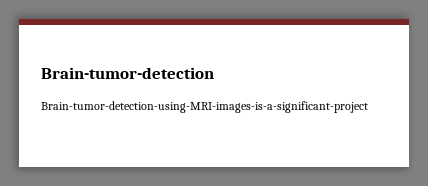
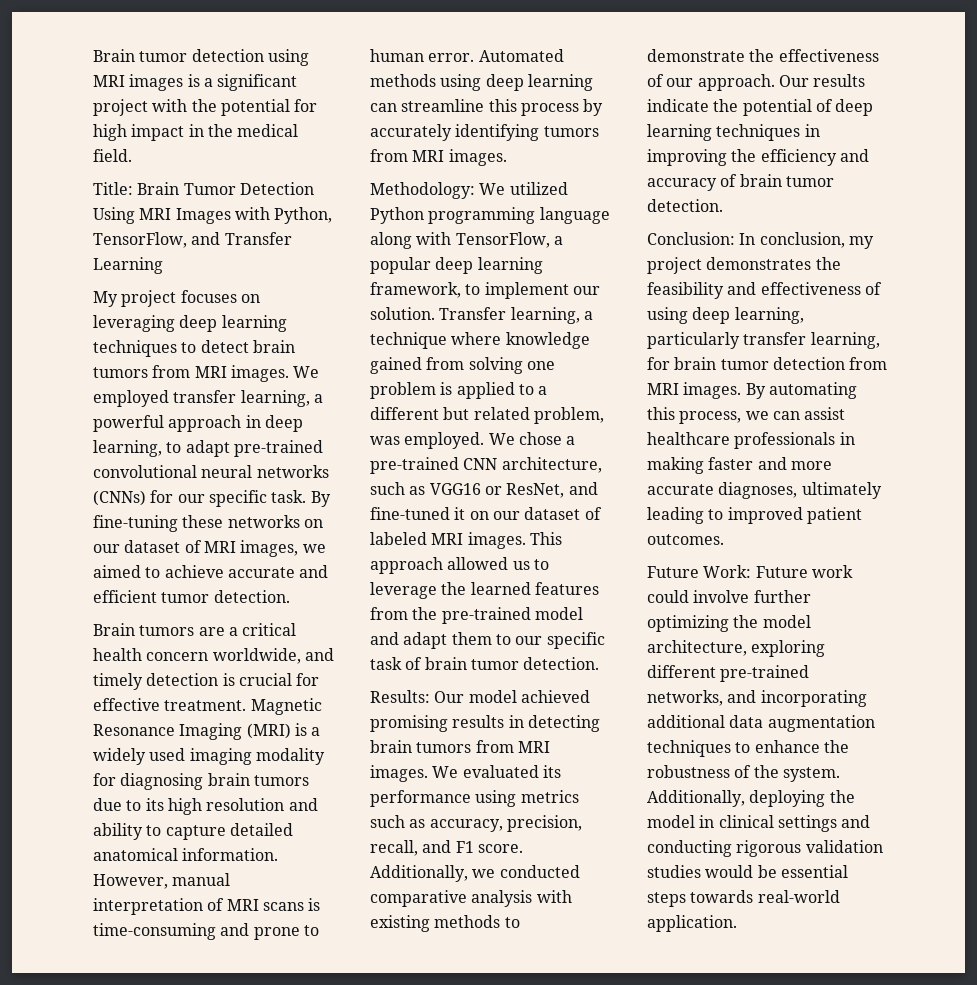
- Brain-tumor-detection
- Brain-tumor-detection-using-MRI-images-is-a-significant-project
+ Brain tumor detection using MRI images is a significant project with the potential for high impact in the medical field.
+ Title: Brain Tumor Detection Using MRI Images with Python, TensorFlow, and Transfer Learning
+ My project focuses on leveraging deep learning techniques to detect brain tumors from MRI images. We employed transfer learning, a powerful approach in deep learning, to adapt pre-trained convolutional neural networks (CNNs) for our specific task. By fine-tuning these networks on our dataset of MRI images, we aimed to achieve accurate and efficient tumor detection.
+ Brain tumors are a critical health concern worldwide, and timely detection is crucial for effective treatment. Magnetic Resonance Imaging (MRI) is a widely used imaging modality for diagnosing brain tumors due to its high resolution and ability to capture detailed anatomical information. However, manual interpretation of MRI scans is time-consuming and prone to human error. Automated methods using deep learning can streamline this process by accurately identifying tumors from MRI images.
+ Methodology: We utilized Python programming language along with TensorFlow, a popular deep learning framework, to implement our solution. Transfer learning, a technique where knowledge gained from solving one problem is applied to a different but related problem, was employed. We chose a pre-trained CNN architecture, such as VGG16 or ResNet, and fine-tuned it on our dataset of labeled MRI images. This approach allowed us to leverage the learned features from the pre-trained model and adapt them to our specific task of brain tumor detection.
+ Results: Our model achieved promising results in detecting brain tumors from MRI images. We evaluated its performance using metrics such as accuracy, precision, recall, and F1 score. Additionally, we conducted comparative analysis with existing methods to demonstrate the effectiveness of our approach. Our results indicate the potential of deep learning techniques in improving the efficiency and accuracy of brain tumor detection.
+ Conclusion: In conclusion, my project demonstrates the feasibility and effectiveness of using deep learning, particularly transfer learning, for brain tumor detection from MRI images. By automating this process, we can assist healthcare professionals in making faster and more accurate diagnoses, ultimately leading to improved patient outcomes.
+ Future Work: Future work could involve further optimizing the model architecture, exploring different pre-trained networks, and incorporating additional data augmentation techniques to enhance the robustness of the system. Additionally, deploying the model in clinical settings and conducting rigorous validation studies would be essential steps towards real-world application.

